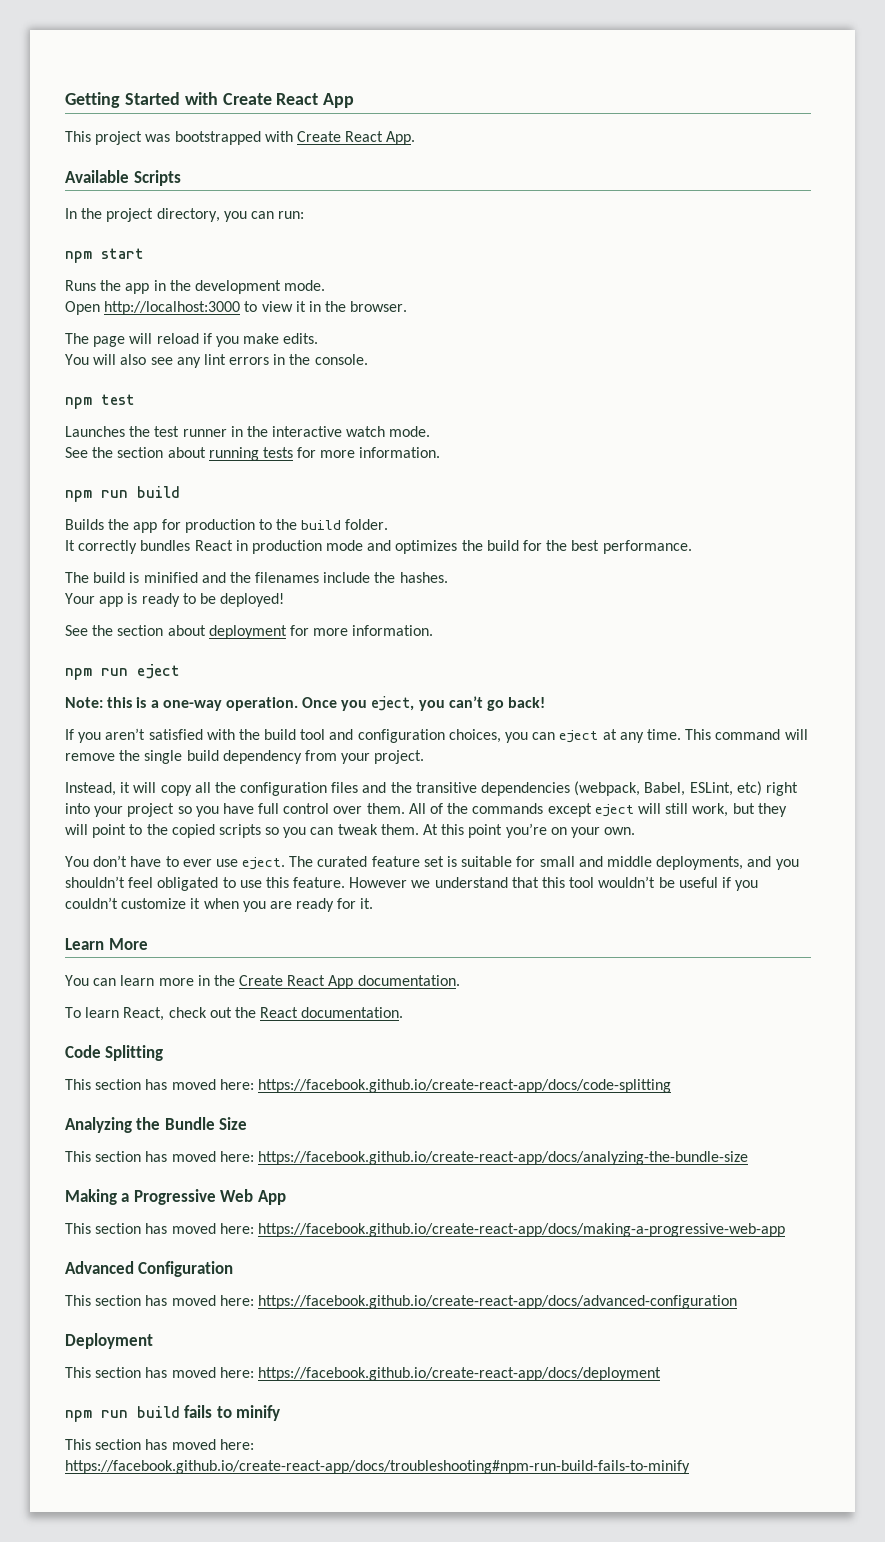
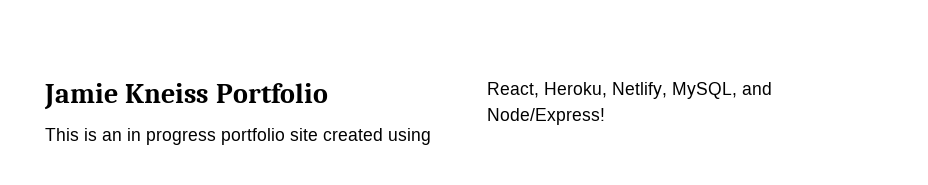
- Getting Started with Create React App
- This project was bootstrapped with Create React App.
- Available Scripts
- In the project directory, you can run:
- npm start
- Runs the app in the development mode.
- Open http://localhost:3000 to view it in the browser.
- The page will reload if you make edits.
- You will also see any lint errors in the console.
- npm test
- Launches the test runner in the interactive watch mode.
- See the section about running tests for more information.
- npm run build
- Builds the app for production to the build folder.
- It correctly bundles React in production mode and optimizes the build for the best performance.
- The build is minified and the filenames include the hashes.
- Your app is ready to be deployed!
- See the section about deployment for more information.
- npm run eject
- Note: this is a one-way operation. Once you eject, you can’t go back!
- If you aren’t satisfied with the build tool and configuration choices, you can eject at any time. This command will remove the single build dependency from your project.
- Instead, it will copy all the configuration files and the transitive dependencies (webpack, Babel, ESLint, etc) right into your project so you have full control over them. All of the commands except eject will still work, but they will point to the copied scripts so you can tweak them. At this point you’re on your own.
- You don’t have to ever use eject. The curated feature set is suitable for small and middle deployments, and you shouldn’t feel obligated to use this feature. However we understand that this tool wouldn’t be useful if you couldn’t customize it when you are ready for it.
- Learn More
- You can learn more in the Create React App documentation.
- To learn React, check out the React documentation.
- Code Splitting
- This section has moved here: https://facebook.github.io/create-react-app/docs/code-splitting
- Analyzing the Bundle Size
- This section has moved here: https://facebook.github.io/create-react-app/docs/analyzing-the-bundle-size
- Making a Progressive Web App
- This section has moved here: https://facebook.github.io/create-react-app/docs/making-a-progressive-web-app
- Advanced Configuration
- This section has moved here: https://facebook.github.io/create-react-app/docs/advanced-configuration
- Deployment
- This section has moved here: https://facebook.github.io/create-react-app/docs/deployment
- npm run build fails to minify
- This section has moved here: https://facebook.github.io/create-react-app/docs/troubleshooting#npm-run-build-fails-to-minify
+ Jamie Kneiss Portfolio
+ This is an in progress portfolio site created using React, Heroku, Netlify, MySQL, and Node/Express!

